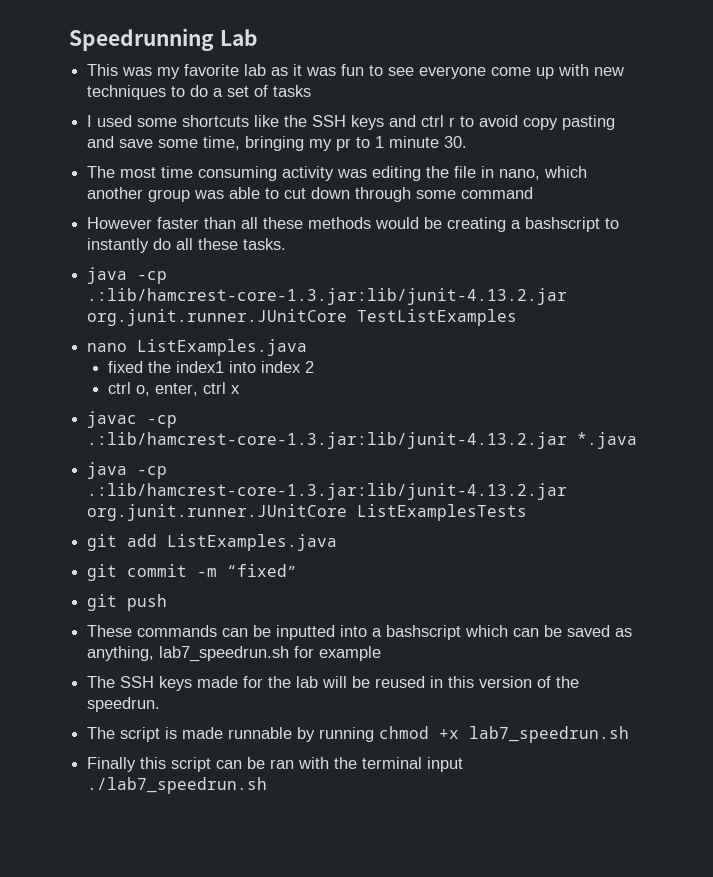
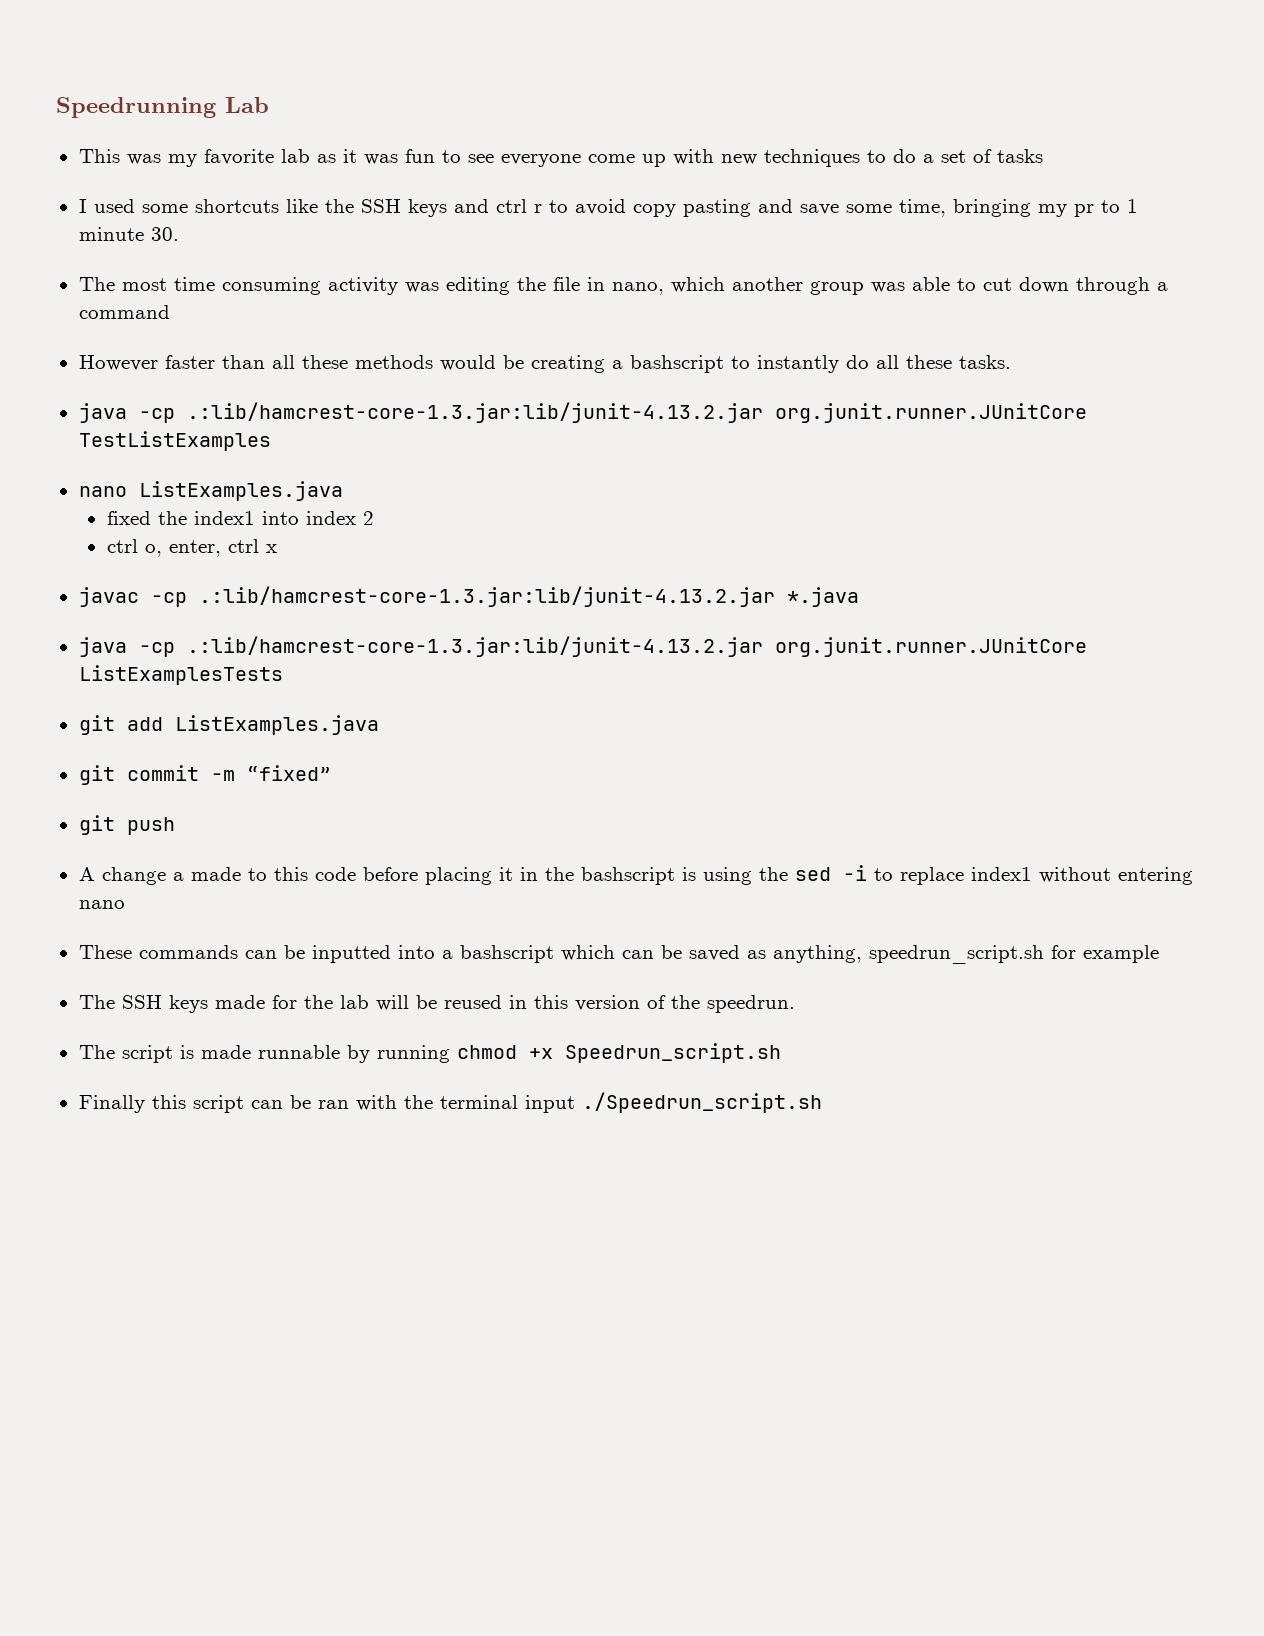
- The most time consuming activity was editing the file in nano, which another group was able to cut down through some command
+ The most time consuming activity was editing the file in nano, which another group was able to cut down through a command
+ A change a made to this code before placing it in the bashscript is using the sed -i to replace index1 without entering nano
- These commands can be inputted into a bashscript which can be saved as anything, lab7_speedrun.sh for example
+ These commands can be inputted into a bashscript which can be saved as anything, speedrun_script.sh for example
- The script is made runnable by running chmod +x lab7_speedrun.sh
+ The script is made runnable by running chmod +x Speedrun_script.sh
- Finally this script can be ran with the terminal input ./lab7_speedrun.sh
+ Finally this script can be ran with the terminal input ./Speedrun_script.sh

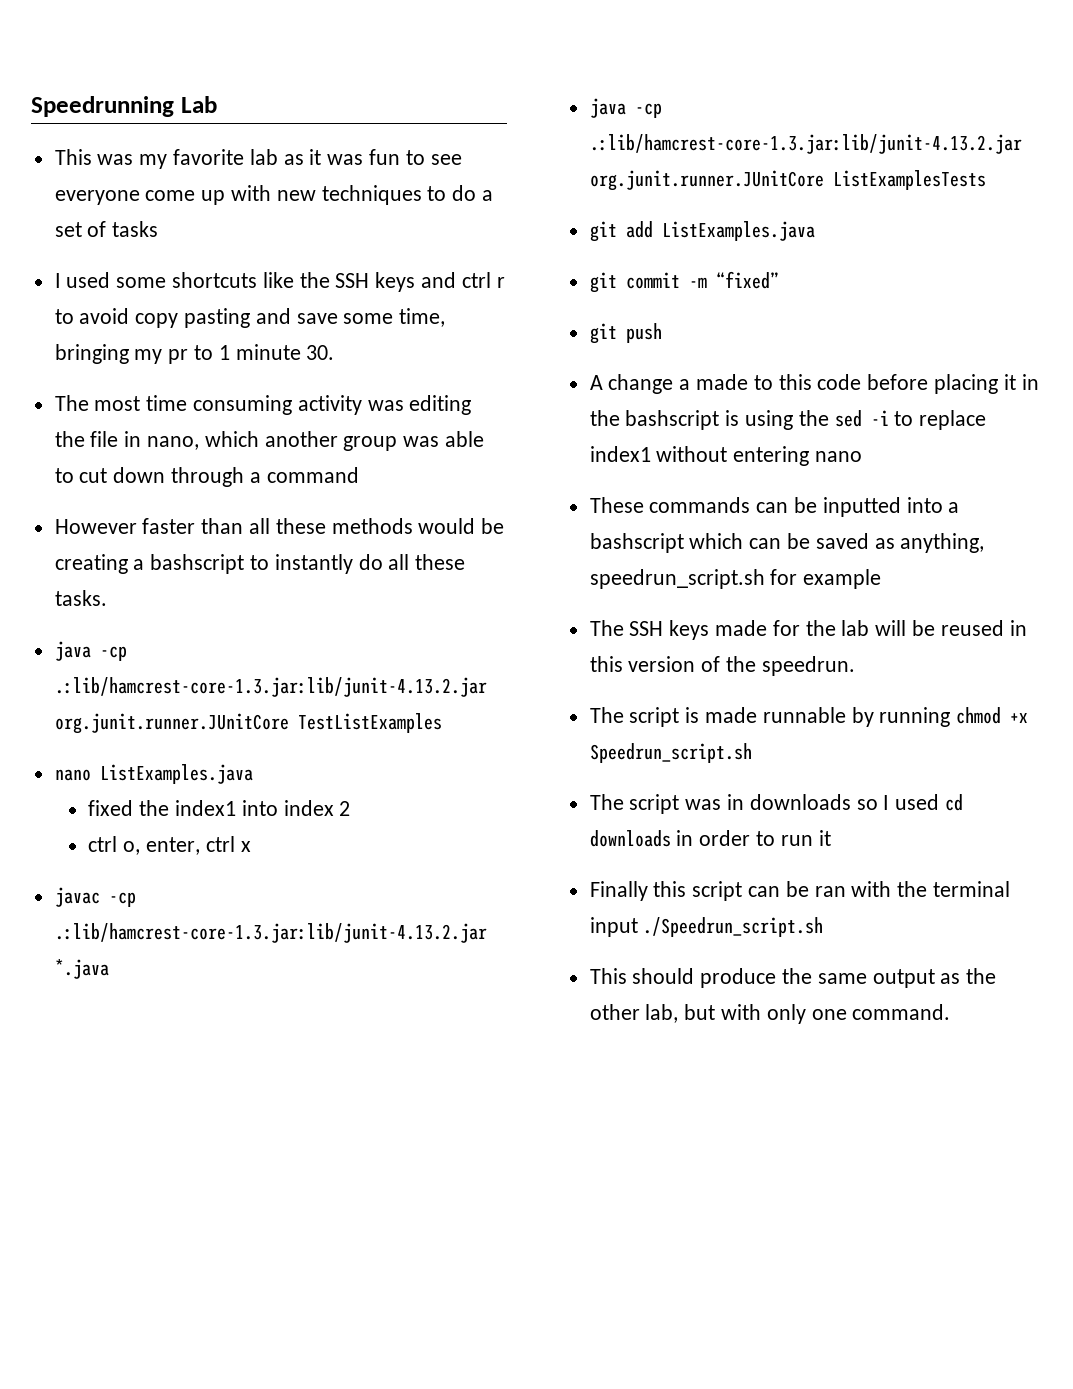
+ The script was in downloads so I used cd downloads in order to run it
+ This should produce the same output as the other lab, but with only one command.

